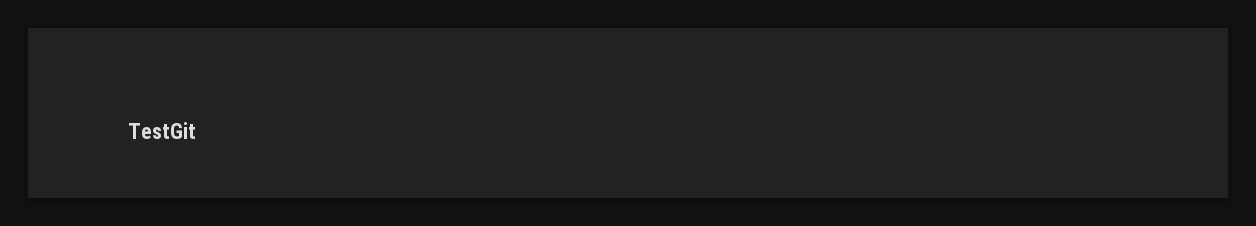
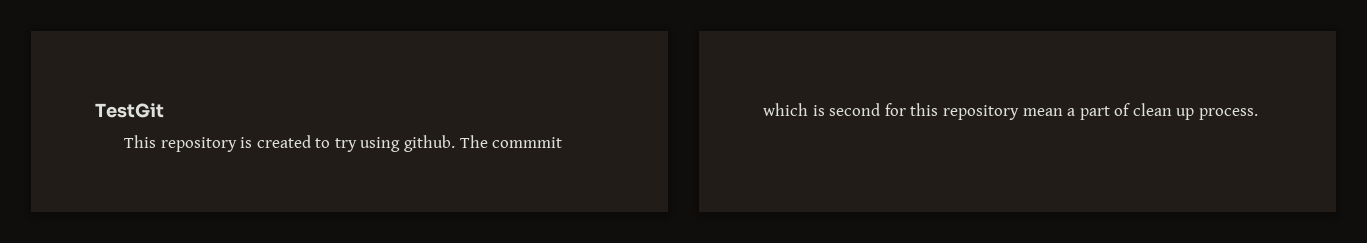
+ This repository is created to try using github. The commmit which is second for this repository mean a part of clean up process.

